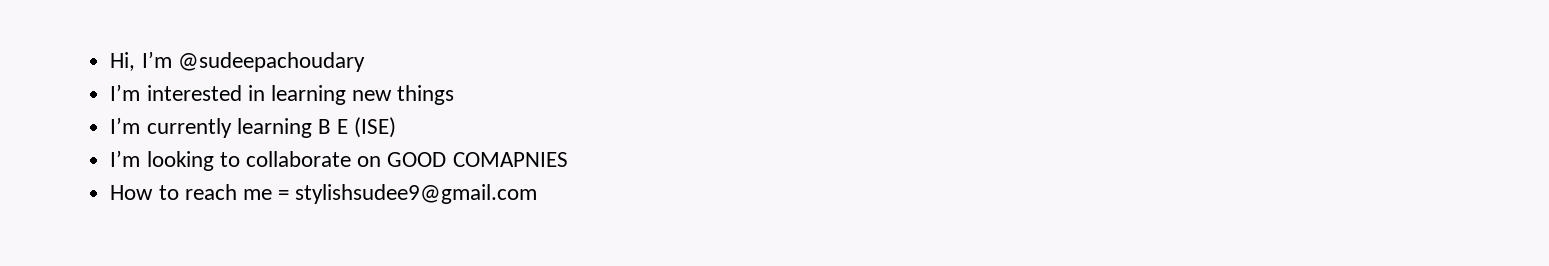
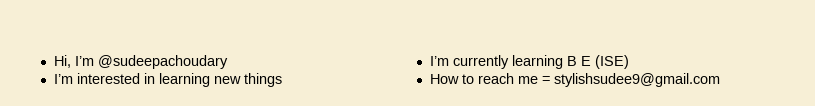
- I’m looking to collaborate on GOOD COMAPNIES

